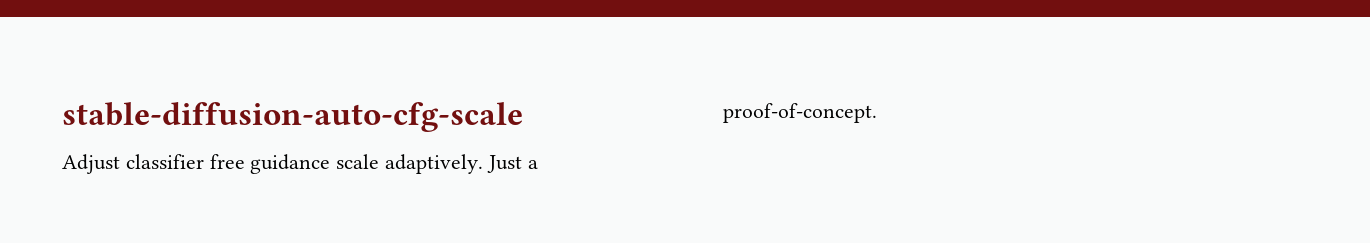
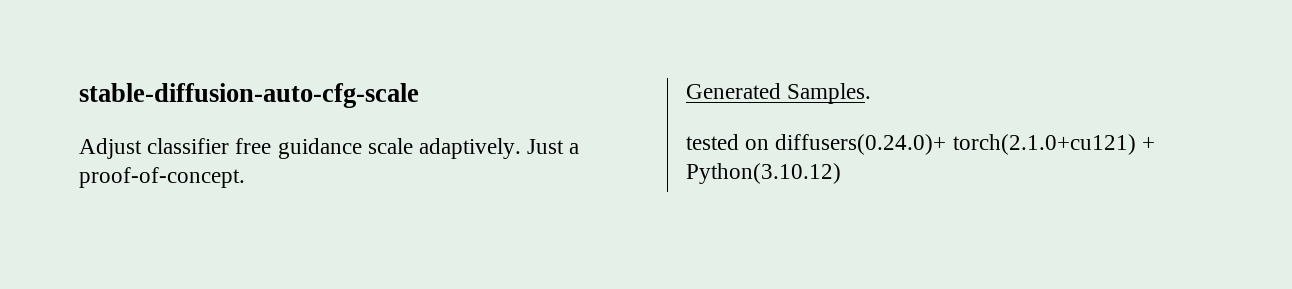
+ Generated Samples.
+ tested on diffusers(0.24.0)+ torch(2.1.0+cu121) + Python(3.10.12)

